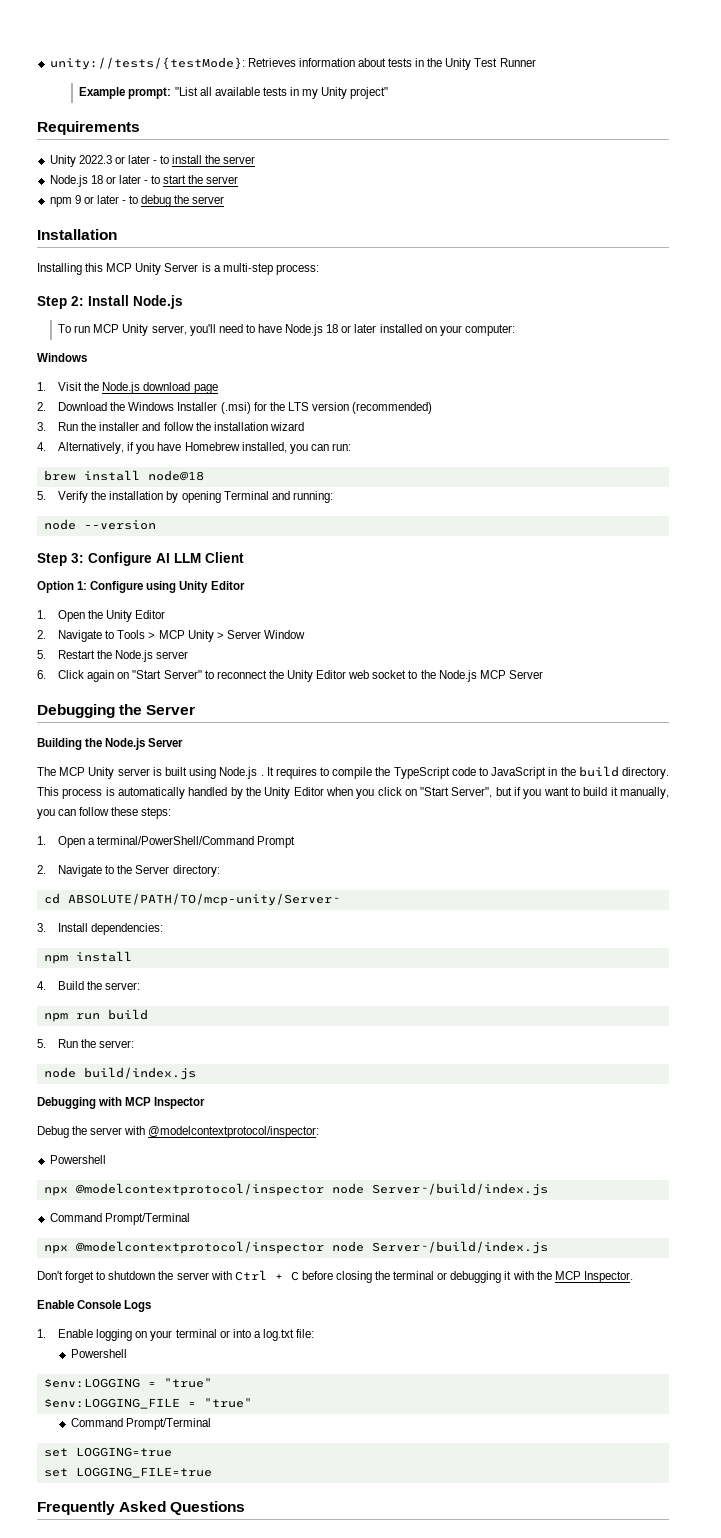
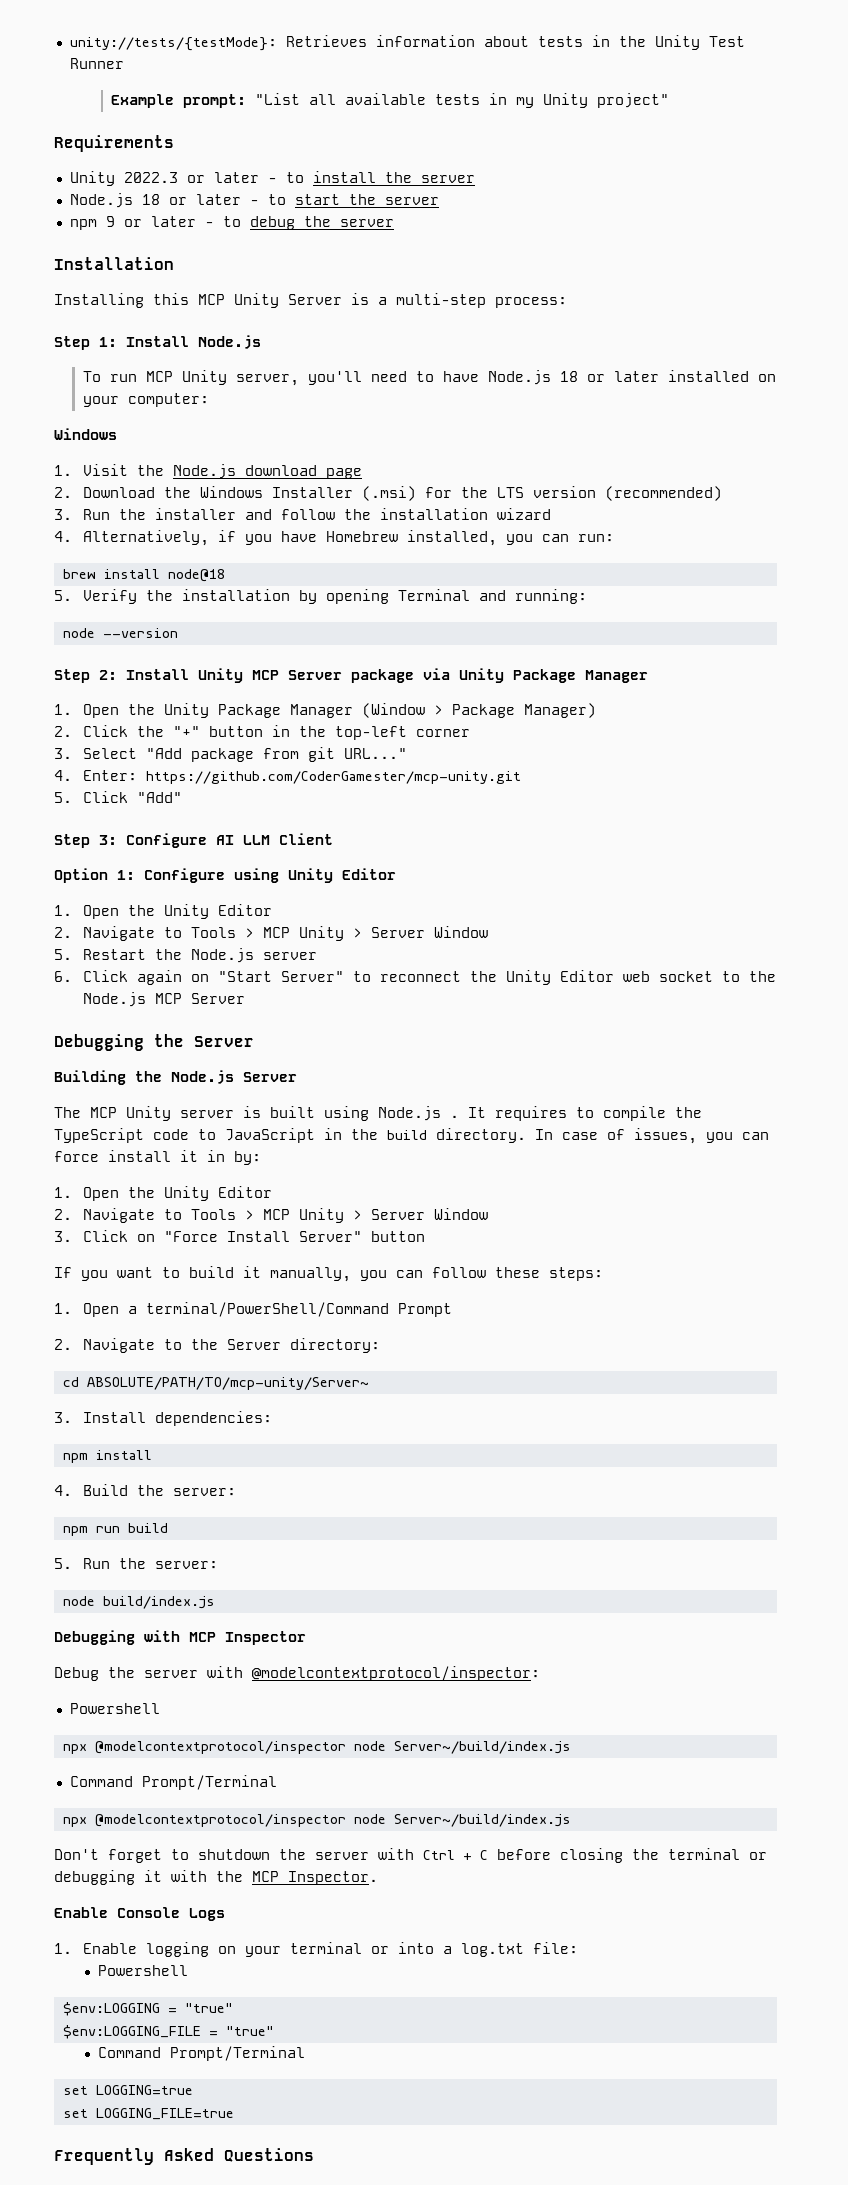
- Step 2: Install Node.js
+ Step 1: Install Node.js
+ Step 2: Install Unity MCP Server package via Unity Package Manager
+ 1. Open the Unity Package Manager (Window > Package Manager)
+ 2. Click the "+" button in the top-left corner
+ 3. Select "Add package from git URL..."
+ 4. Enter: https://github.com/CoderGamester/mcp-unity.git
+ 5. Click "Add"
- This process is automatically handled by the Unity Editor when you click on "Start Server", but if you want to build it manually, you can follow these steps:
+ In case of issues, you can force install it in by:
+ 1. Open the Unity Editor
+ 2. Navigate to Tools > MCP Unity > Server Window
+ 3. Click on "Force Install Server" button
+ If you want to build it manually, you can follow these steps:

